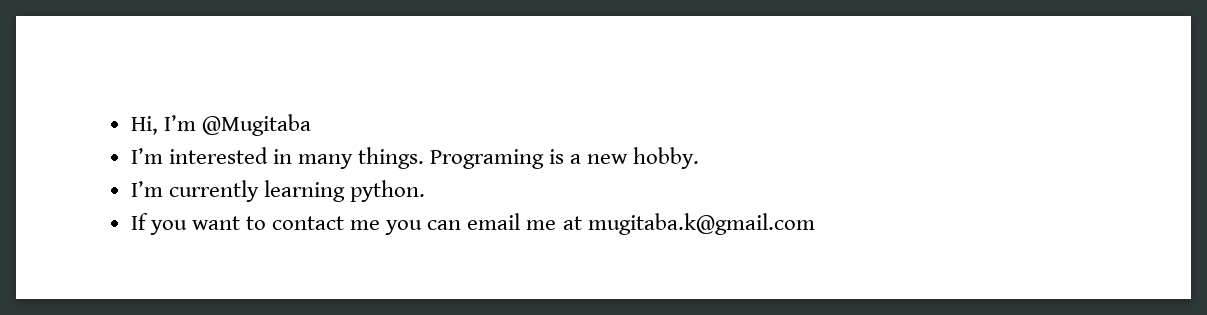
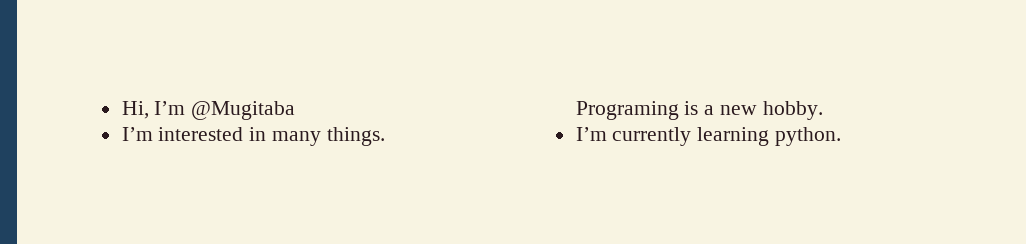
- If you want to contact me you can email me at mugitaba.k@gmail.com

